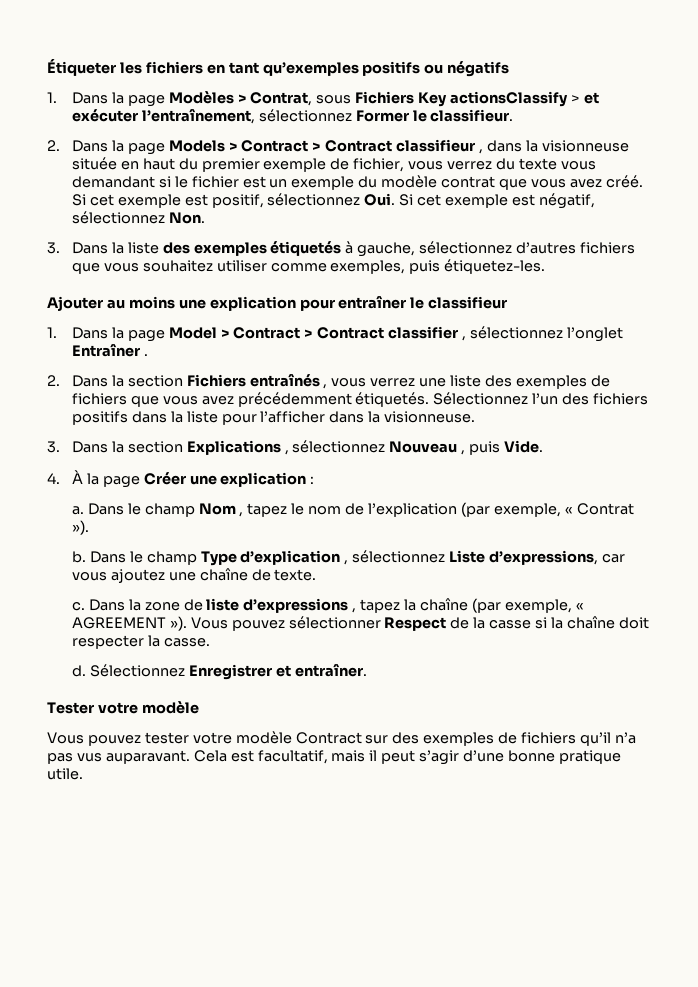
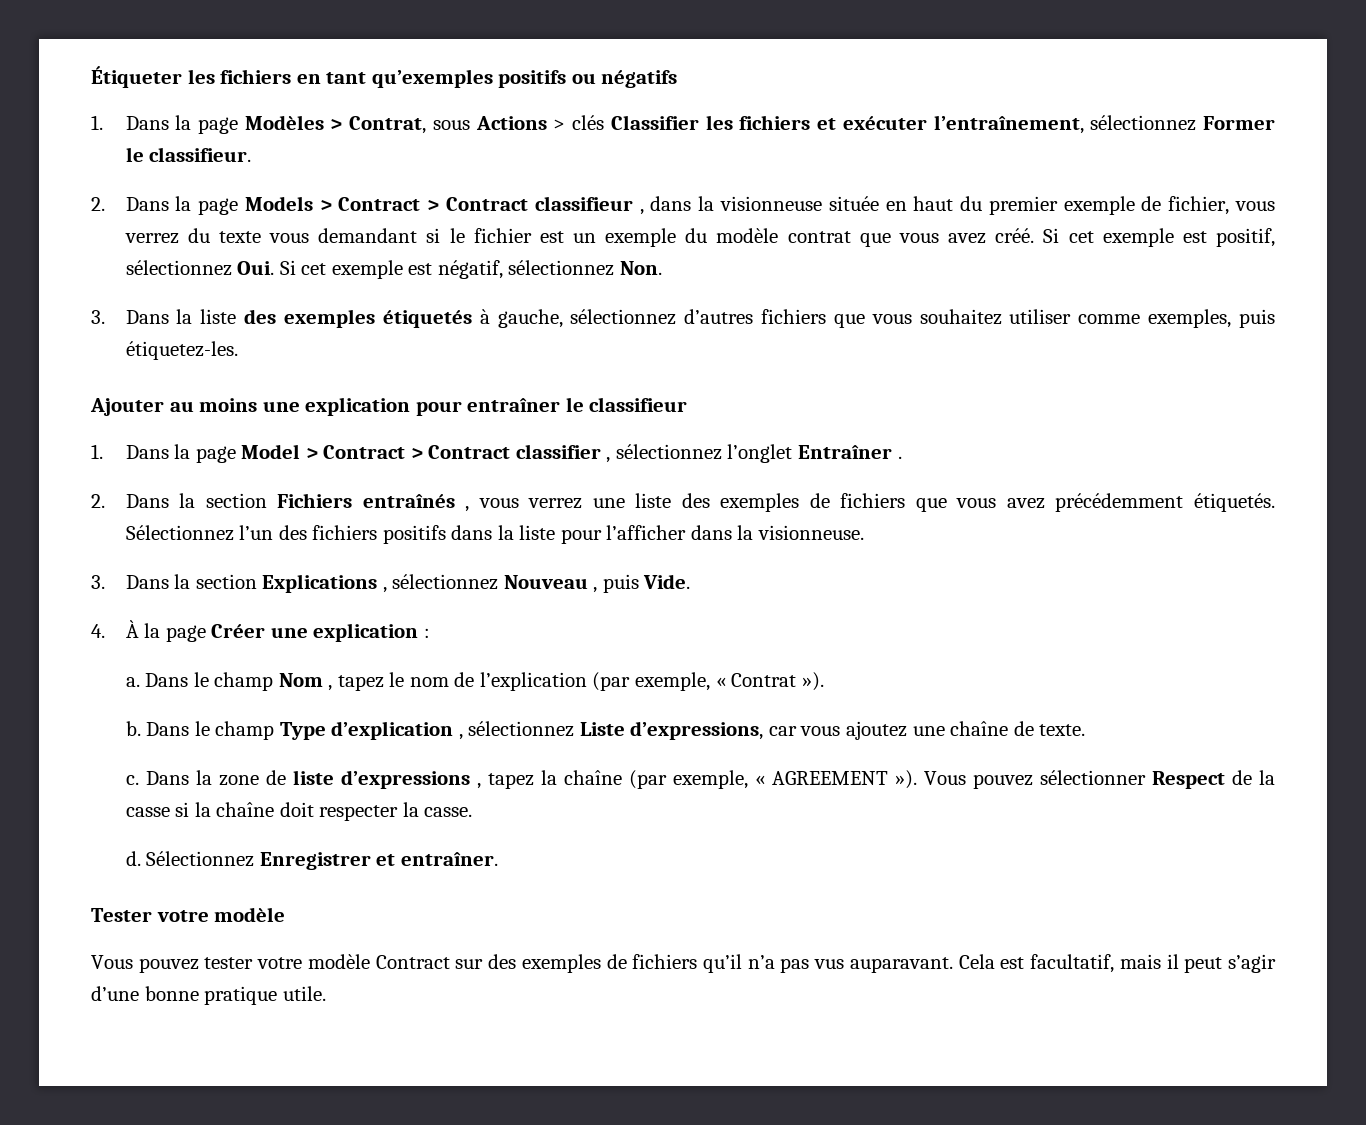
- 1. Dans la page Modèles > Contrat, sous Fichiers Key actionsClassify > et exécuter l’entraînement, sélectionnez Former le classifieur.
+ 1. Dans la page Modèles > Contrat, sous Actions > clés Classifier les fichiers et exécuter l’entraînement, sélectionnez Former le classifieur.

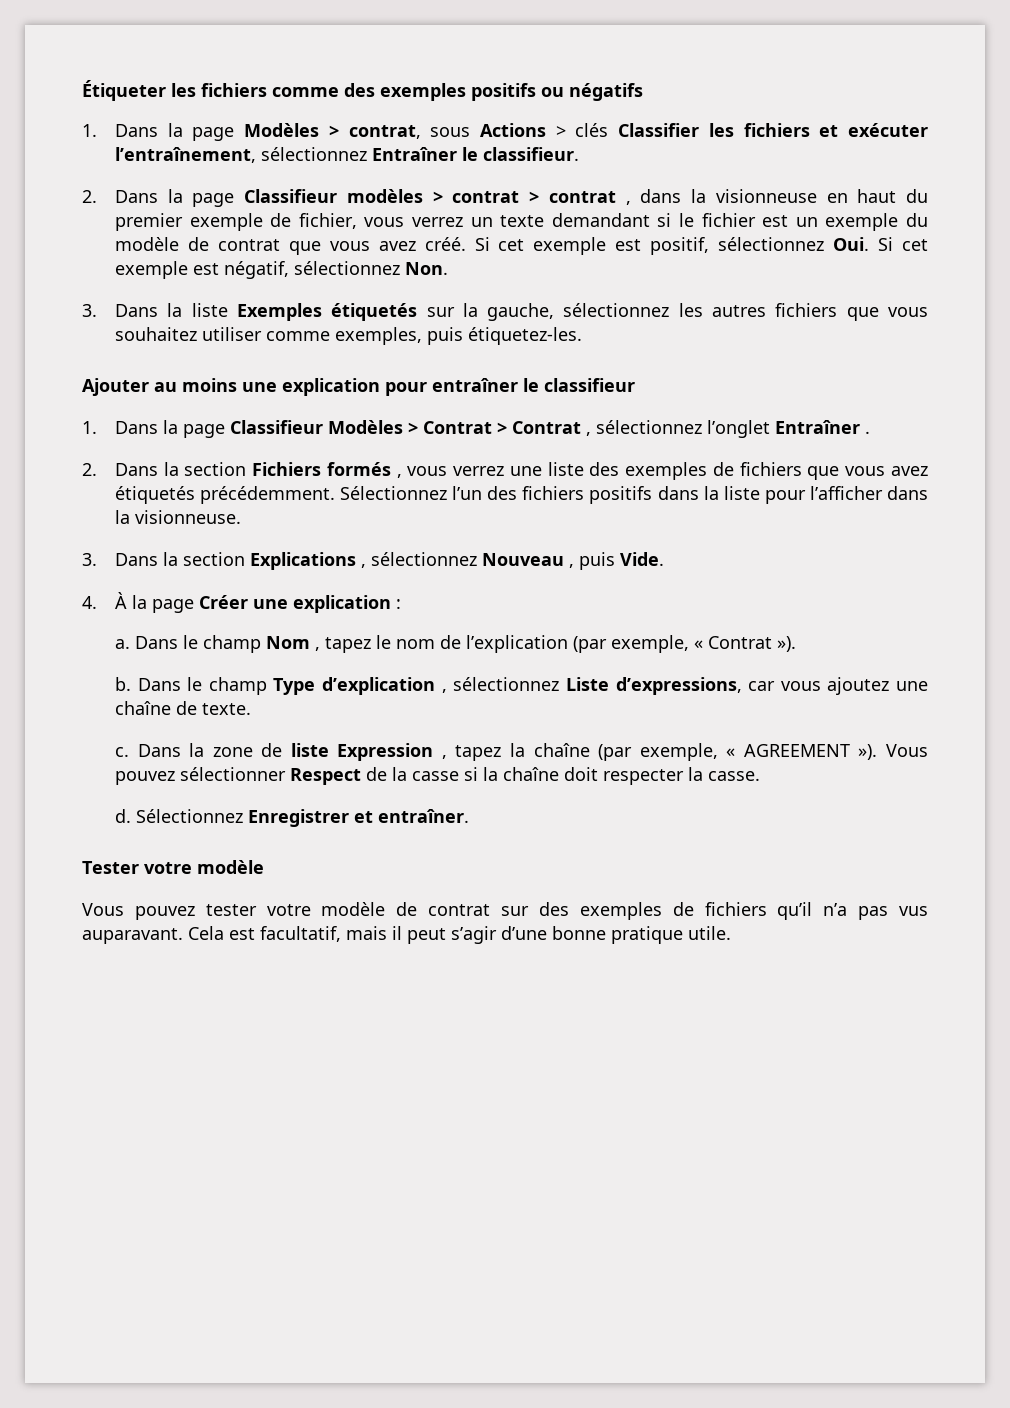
- Étiqueter les fichiers en tant qu’exemples positifs ou négatifs
+ Étiqueter les fichiers comme des exemples positifs ou négatifs
- 1. Dans la page Modèles > Contrat, sous Actions > clés Classifier les fichiers et exécuter l’entraînement, sélectionnez Former le classifieur.
+ 1. Dans la page Modèles > contrat, sous Actions > clés Classifier les fichiers et exécuter l’entraînement, sélectionnez Entraîner le classifieur.
- 2. Dans la page Models > Contract > Contract classifieur , dans la visionneuse située en haut du premier exemple de fichier, vous verrez du texte vous demandant si le fichier est un exemple du modèle contrat que vous avez créé.
+ 2. Dans la page Classifieur modèles > contrat > contrat , dans la visionneuse en haut du premier exemple de fichier, vous verrez un texte demandant si le fichier est un exemple du modèle de contrat que vous avez créé.
- 3. Dans la liste des exemples étiquetés à gauche, sélectionnez d’autres fichiers que vous souhaitez utiliser comme exemples, puis étiquetez-les.
+ 3. Dans la liste Exemples étiquetés sur la gauche, sélectionnez les autres fichiers que vous souhaitez utiliser comme exemples, puis étiquetez-les.
- 1. Dans la page Model > Contract > Contract classifier , sélectionnez l’onglet Entraîner .
+ 1. Dans la page Classifieur Modèles > Contrat > Contrat , sélectionnez l’onglet Entraîner .
- 2. Dans la section Fichiers entraînés , vous verrez une liste des exemples de fichiers que vous avez précédemment étiquetés.
+ 2. Dans la section Fichiers formés , vous verrez une liste des exemples de fichiers que vous avez étiquetés précédemment.
- Dans la zone de liste d’expressions , tapez la chaîne (par exemple, « AGREEMENT »).
+ Dans la zone de liste Expression , tapez la chaîne (par exemple, « AGREEMENT »).
- Vous pouvez tester votre modèle Contract sur des exemples de fichiers qu’il n’a pas vus auparavant.
+ Vous pouvez tester votre modèle de contrat sur des exemples de fichiers qu’il n’a pas vus auparavant.

